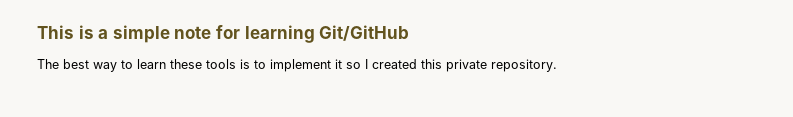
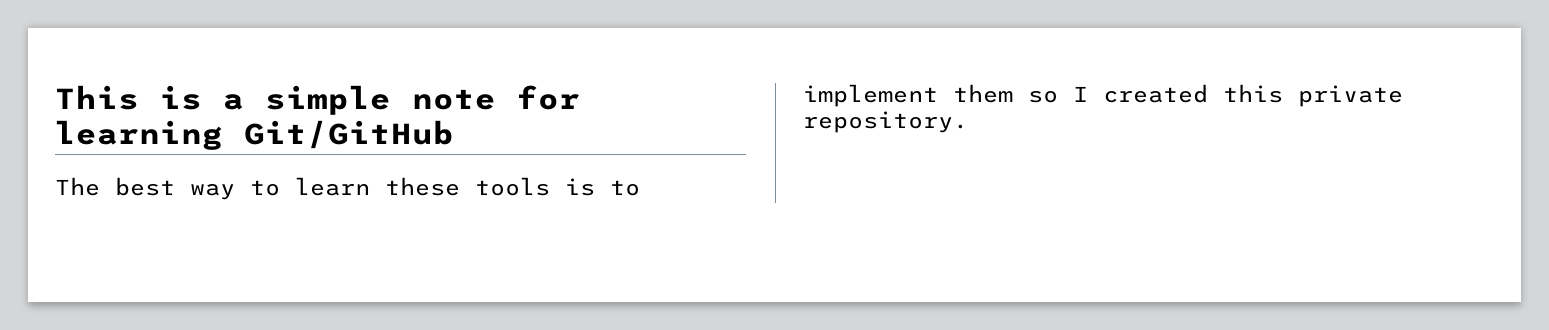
- The best way to learn these tools is to implement it so I created this private repository.
+ The best way to learn these tools is to implement them so I created this private repository.

